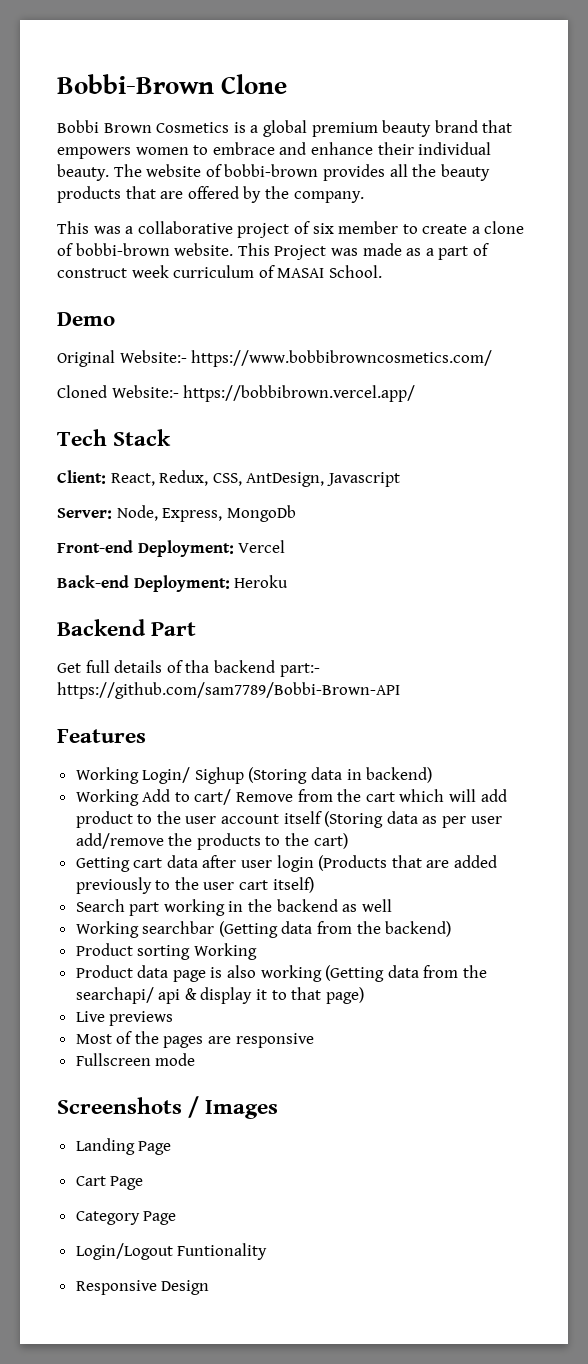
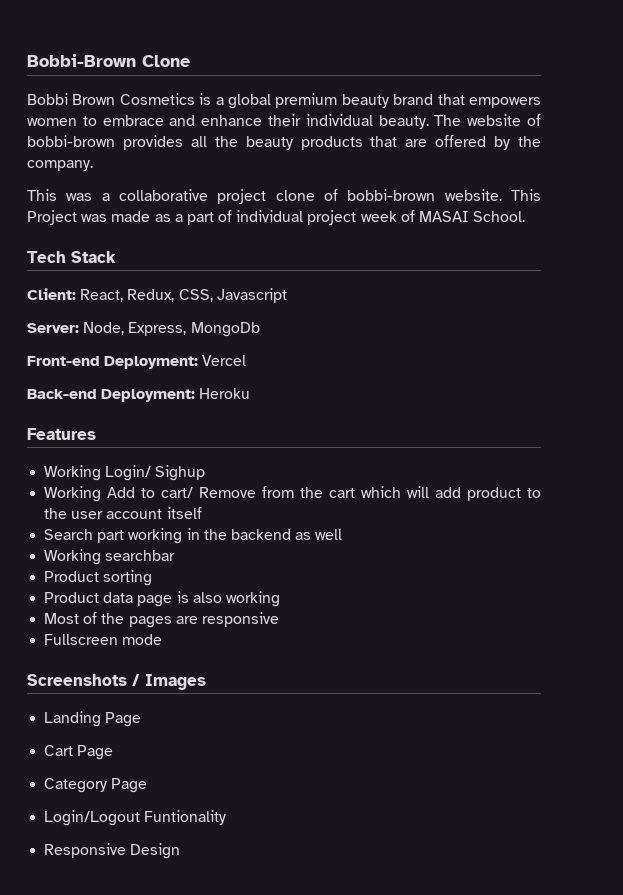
- This was a collaborative project of six member to create a clone of bobbi-brown website.
+ This was a collaborative project clone of bobbi-brown website.
- This Project was made as a part of construct week curriculum of MASAI School.
+ This Project was made as a part of individual project week of MASAI School.
- Demo
- Original Website:- https://www.bobbibrowncosmetics.com/
- Cloned Website:- https://bobbibrown.vercel.app/
- Client: React, Redux, CSS, AntDesign, Javascript
+ Client: React, Redux, CSS, Javascript
- Backend Part
- Get full details of tha backend part:- https://github.com/sam7789/Bobbi-Brown-API
- Working Login/ Sighup (Storing data in backend)
+ Working Login/ Sighup
- Working Add to cart/ Remove from the cart which will add product to the user account itself (Storing data as per user add/remove the products to the cart)
- Getting cart data after user login (Products that are added previously to the user cart itself)
+ Working Add to cart/ Remove from the cart which will add product to the user account itself
- Working searchbar (Getting data from the backend)
+ Working searchbar
- Product sorting Working
+ Product sorting
- Product data page is also working (Getting data from the searchapi/ api & display it to that page)
- Live previews
+ Product data page is also working

